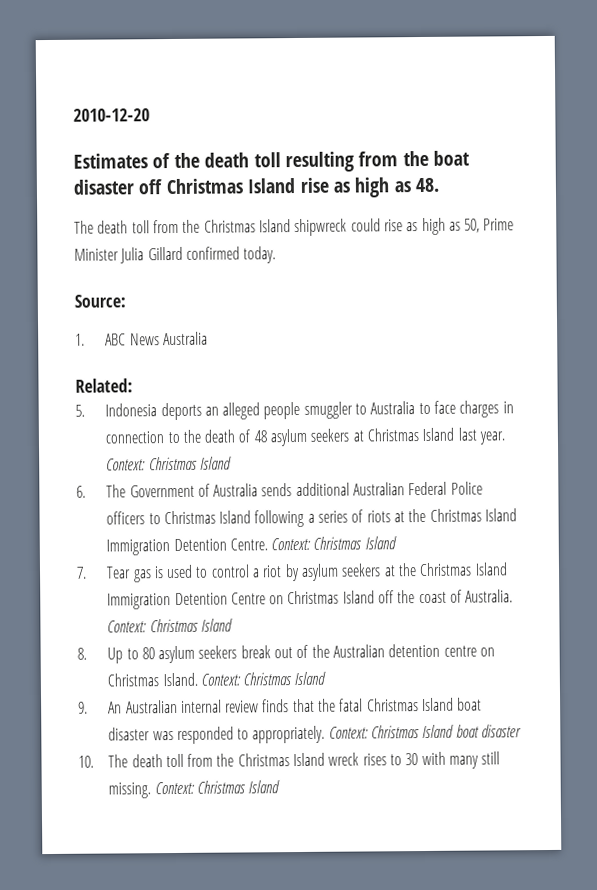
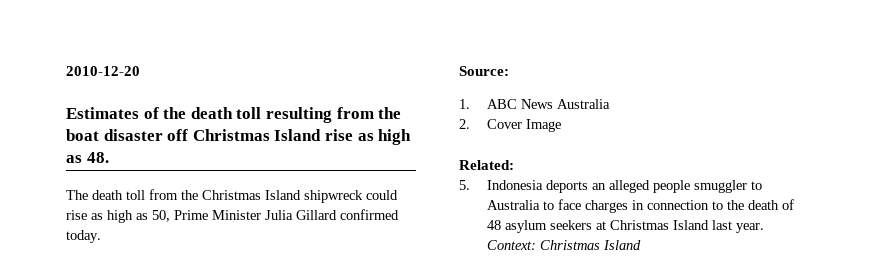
+ 2. Cover Image
- 6. The Government of Australia sends additional Australian Federal Police officers to Christmas Island following a series of riots at the Christmas Island Immigration Detention Centre. Context: Christmas Island
- 7. Tear gas is used to control a riot by asylum seekers at the Christmas Island Immigration Detention Centre on Christmas Island off the coast of Australia. Context: Christmas Island
- 8. Up to 80 asylum seekers break out of the Australian detention centre on Christmas Island. Context: Christmas Island
- 9. An Australian internal review finds that the fatal Christmas Island boat disaster was responded to appropriately. Context: Christmas Island boat disaster
- 10. The death toll from the Christmas Island wreck rises to 30 with many still missing. Context: Christmas Island

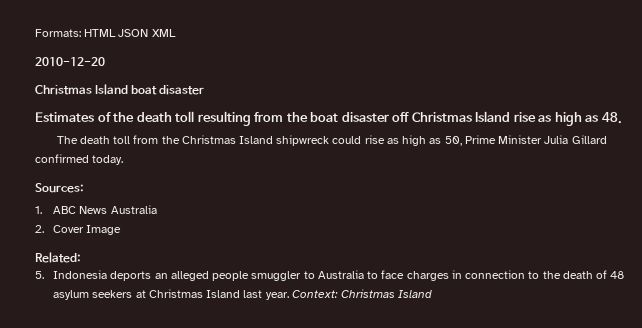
+ Formats: HTML JSON XML
  2010-12-20
+ Christmas Island boat disaster
- Source:
+ Sources:

